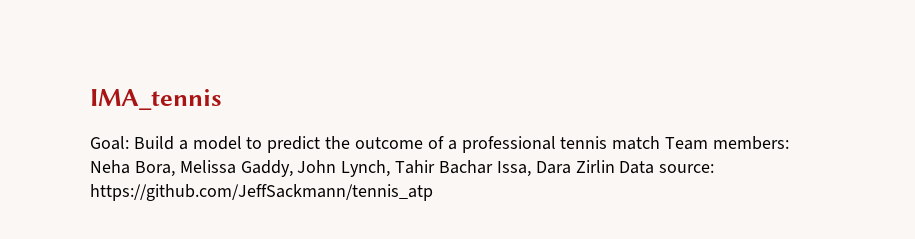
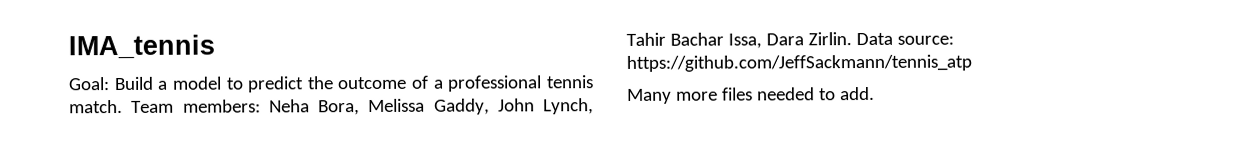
- Goal: Build a model to predict the outcome of a professional tennis match Team members: Neha Bora, Melissa Gaddy, John Lynch, Tahir Bachar Issa, Dara Zirlin Data source: https://github.com/JeffSackmann/tennis_atp
+ Goal: Build a model to predict the outcome of a professional tennis match. Team members: Neha Bora, Melissa Gaddy, John Lynch, Tahir Bachar Issa, Dara Zirlin. Data source: https://github.com/JeffSackmann/tennis_atp
+ Many more files needed to add.

